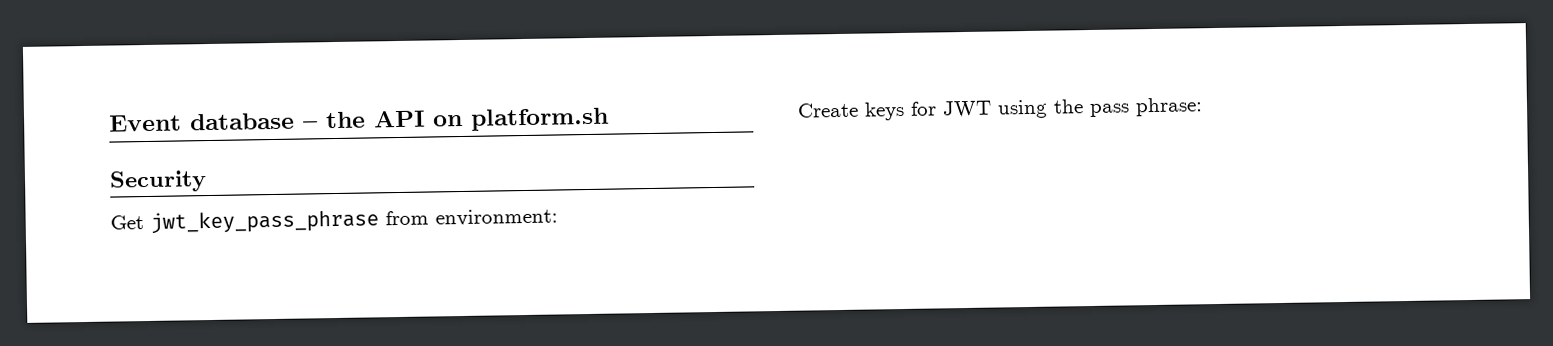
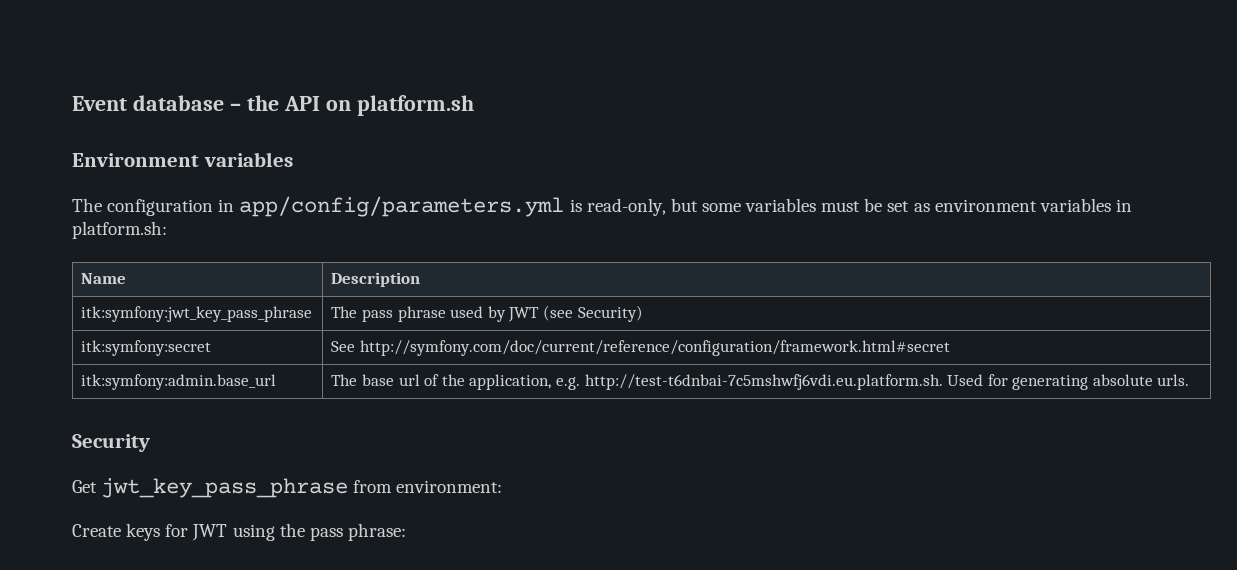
+ Environment variables
+ The configuration in app/config/parameters.yml is read-only, but some variables must be set as environment variables in platform.sh:
+ Name | Description
+ itk:symfony:jwt_key_pass_phrase | The pass phrase used by JWT (see Security)
+ itk:symfony:secret | See http://symfony.com/doc/current/reference/configuration/framework.html#secret
+ itk:symfony:admin.base_url | The base url of the application, e.g. http://test-t6dnbai-7c5mshwfj6vdi.eu.platform.sh. Used for generating absolute urls.

